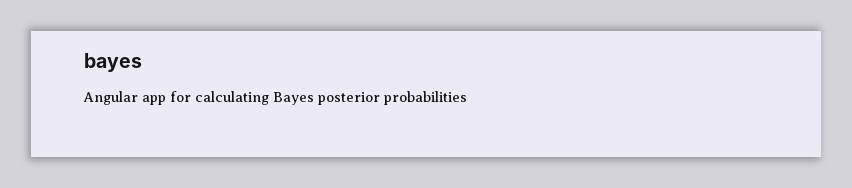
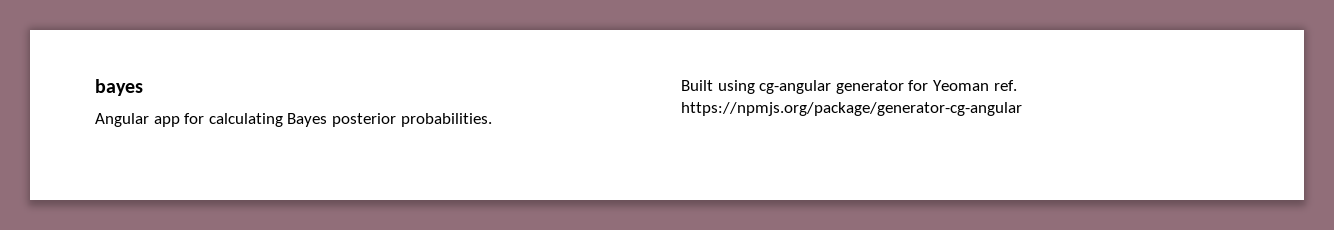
- Angular app for calculating Bayes posterior probabilities
+ Angular app for calculating Bayes posterior probabilities.
+ Built using cg-angular generator for Yeoman ref. https://npmjs.org/package/generator-cg-angular

